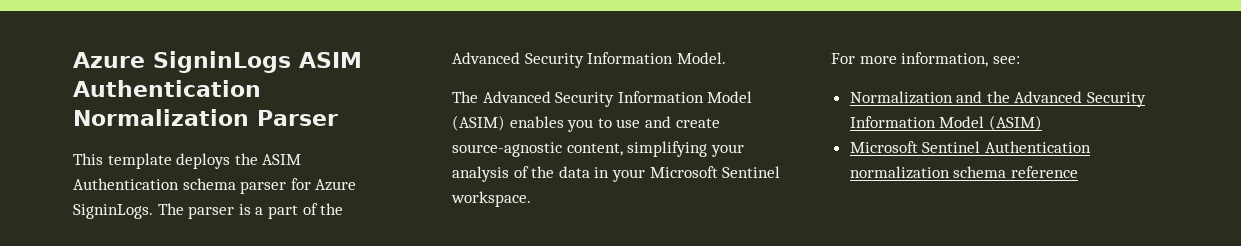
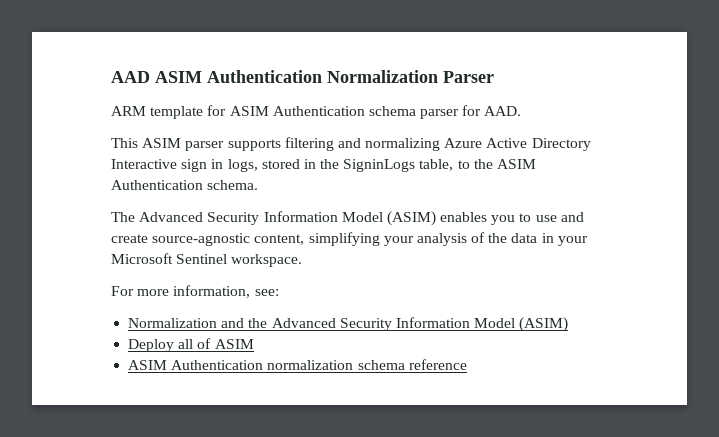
- Azure SigninLogs ASIM Authentication Normalization Parser
+ AAD ASIM Authentication Normalization Parser
- This template deploys the ASIM Authentication schema parser for Azure SigninLogs. The parser is a part of the Advanced Security Information Model.
+ ARM template for ASIM Authentication schema parser for AAD.
+ This ASIM parser supports filtering and normalizing Azure Active Directory Interactive sign in logs, stored in the SigninLogs table, to the ASIM Authentication schema.
- Microsoft Sentinel Authentication normalization schema reference
+ Deploy all of ASIM
+ ASIM Authentication normalization schema reference

